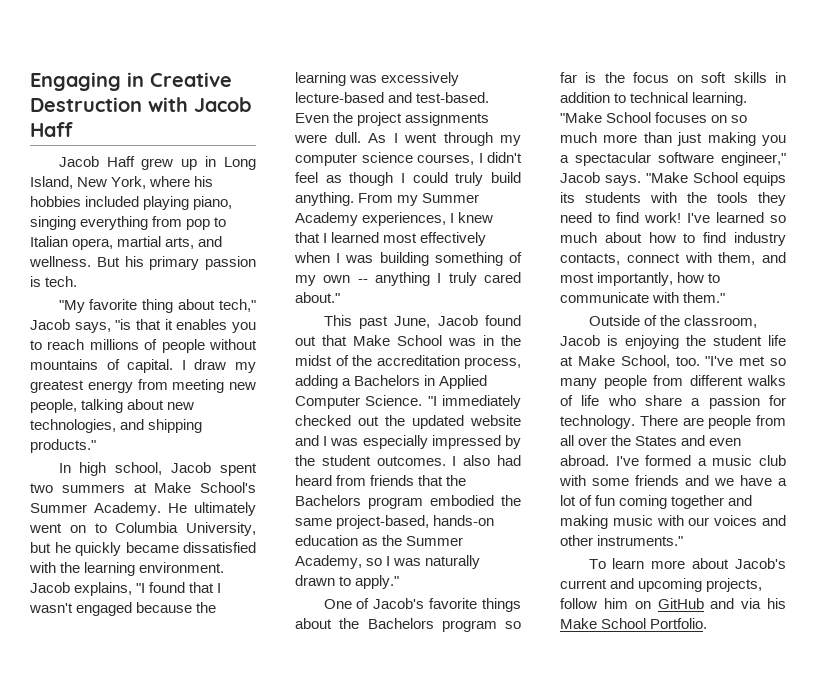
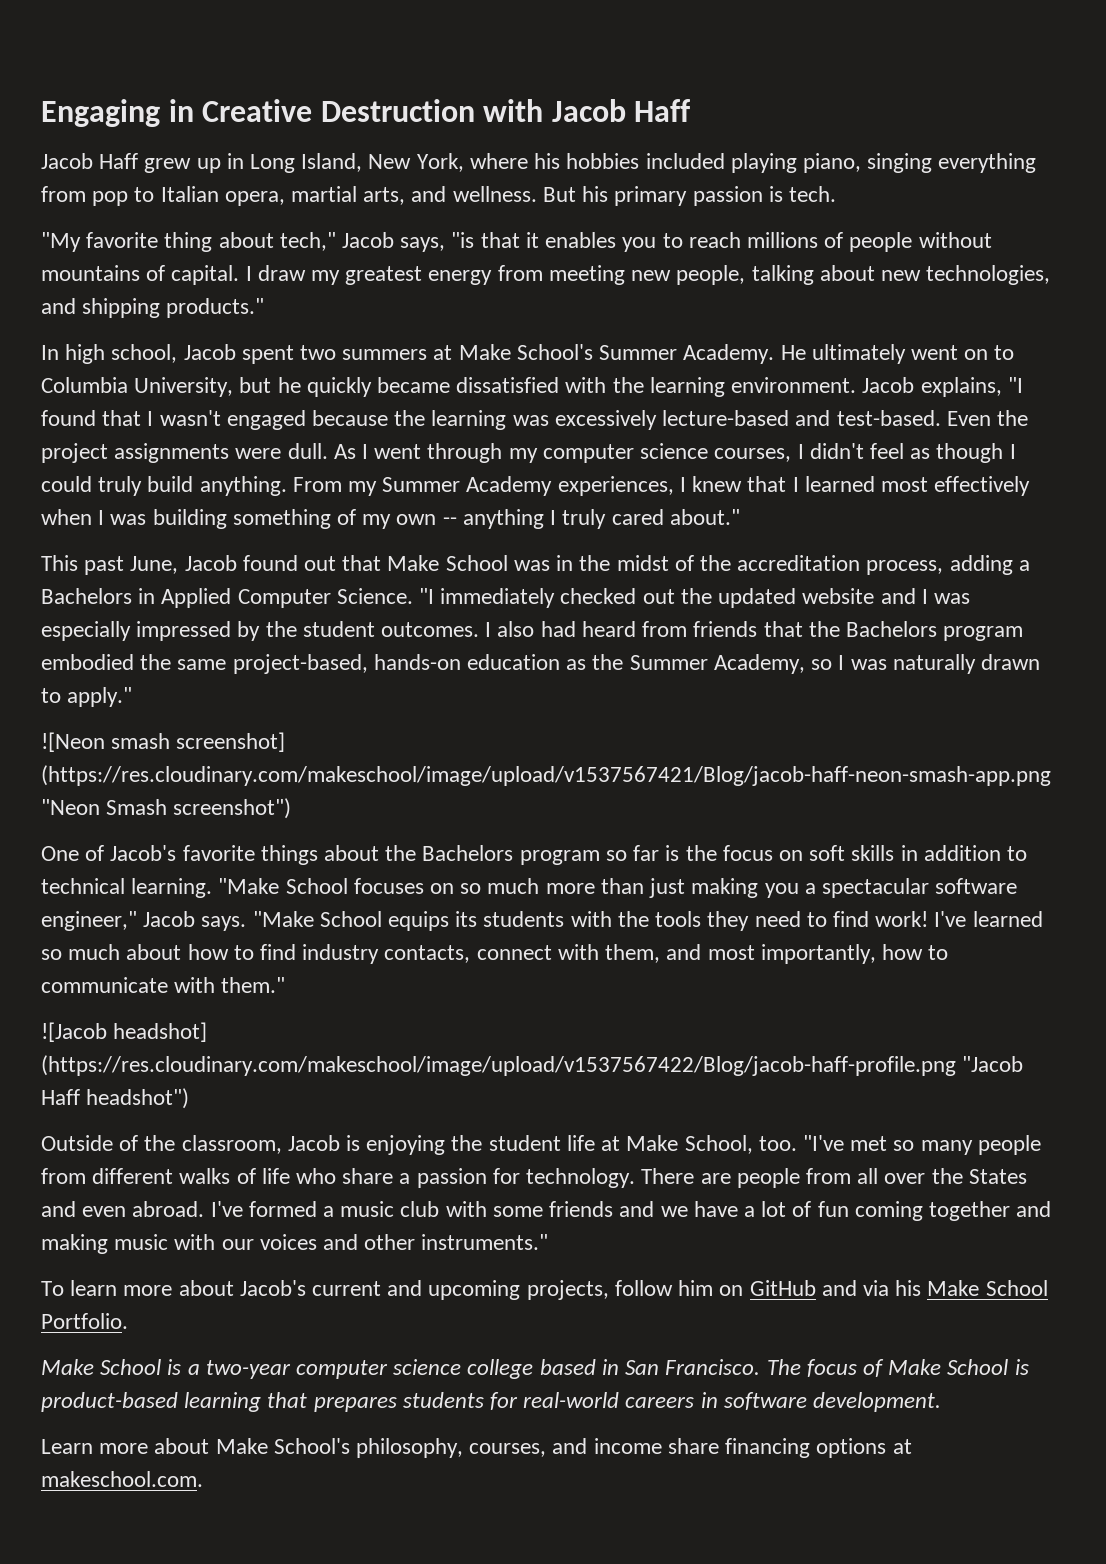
+ ![Neon smash screenshot] (https://res.cloudinary.com/makeschool/image/upload/v1537567421/Blog/jacob-haff-neon-smash-app.png "Neon Smash screenshot")
+ ![Jacob headshot] (https://res.cloudinary.com/makeschool/image/upload/v1537567422/Blog/jacob-haff-profile.png "Jacob Haff headshot")
+ Make School is a two-year computer science college based in San Francisco. The focus of Make School is product-based learning that prepares students for real-world careers in software development.
+ Learn more about Make School's philosophy, courses, and income share financing options at makeschool.com.

